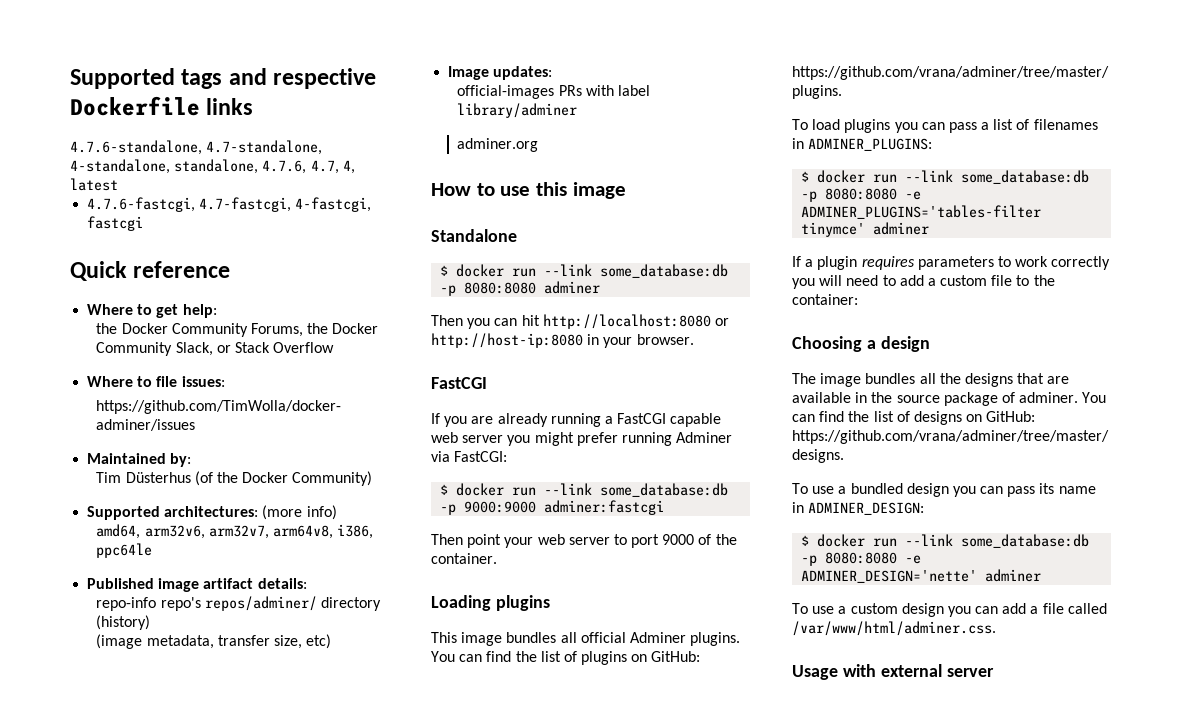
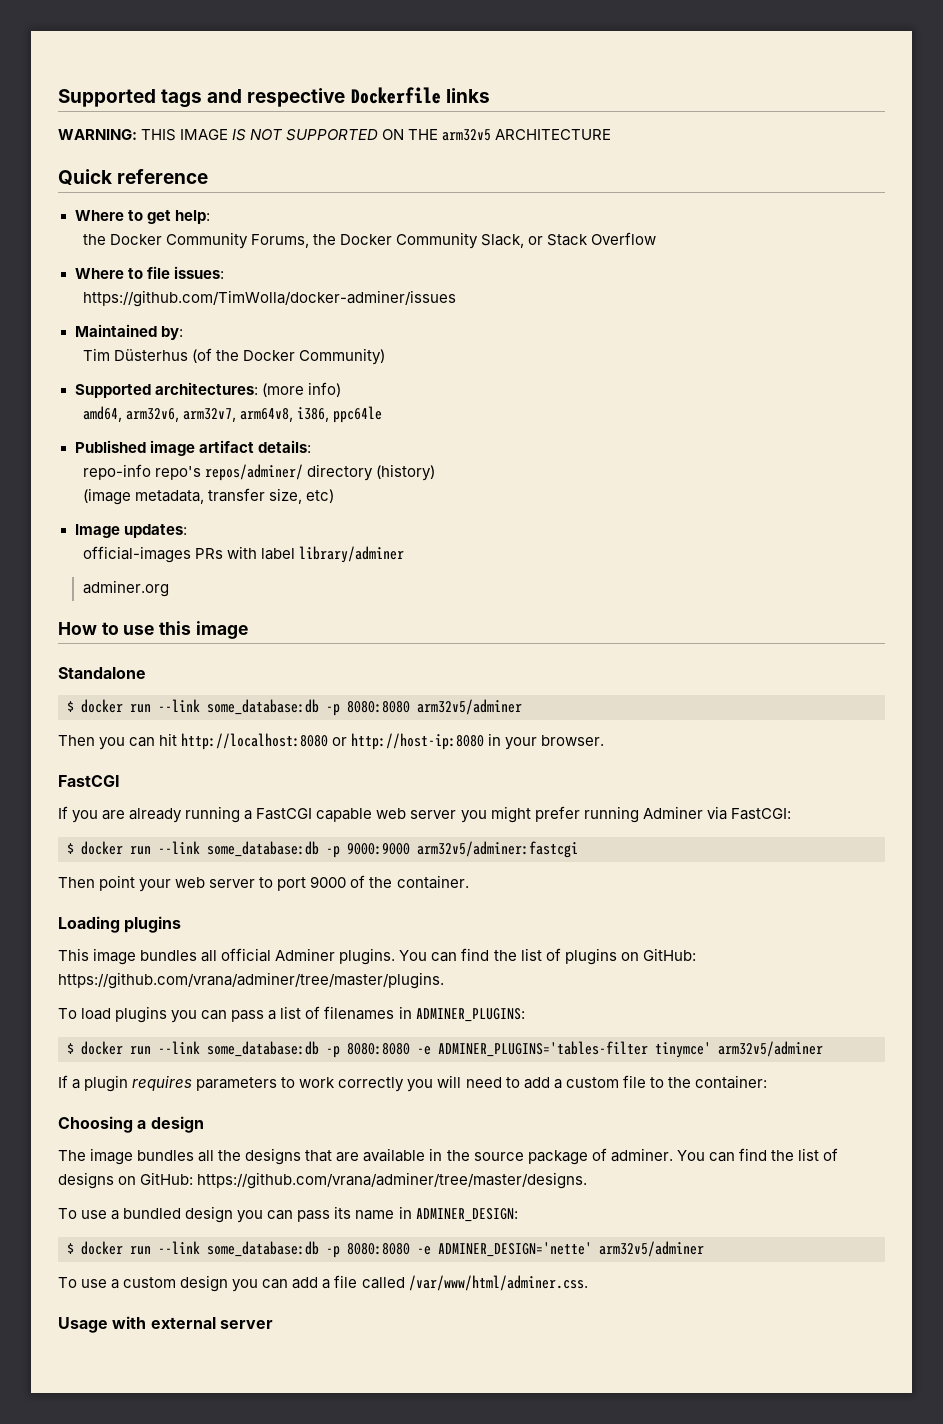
- 4.7.6-standalone, 4.7-standalone, 4-standalone, standalone, 4.7.6, 4.7, 4, latest
- 4.7.6-fastcgi, 4.7-fastcgi, 4-fastcgi, fastcgi
+ WARNING: THIS IMAGE IS NOT SUPPORTED ON THE arm32v5 ARCHITECTURE
- $ docker run --link some_database:db -p 8080:8080 adminer
+ $ docker run --link some_database:db -p 8080:8080 arm32v5/adminer
- $ docker run --link some_database:db -p 9000:9000 adminer:fastcgi
+ $ docker run --link some_database:db -p 9000:9000 arm32v5/adminer:fastcgi
- $ docker run --link some_database:db -p 8080:8080 -e ADMINER_PLUGINS='tables-filter tinymce' adminer
+ $ docker run --link some_database:db -p 8080:8080 -e ADMINER_PLUGINS='tables-filter tinymce' arm32v5/adminer
- $ docker run --link some_database:db -p 8080:8080 -e ADMINER_DESIGN='nette' adminer
+ $ docker run --link some_database:db -p 8080:8080 -e ADMINER_DESIGN='nette' arm32v5/adminer

